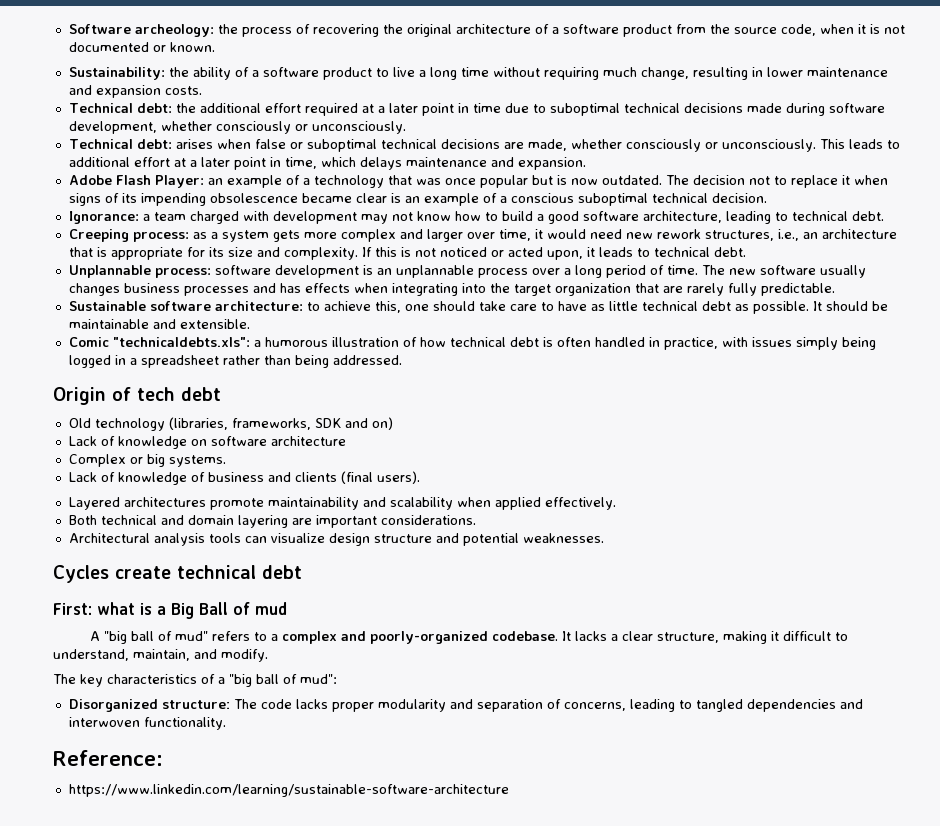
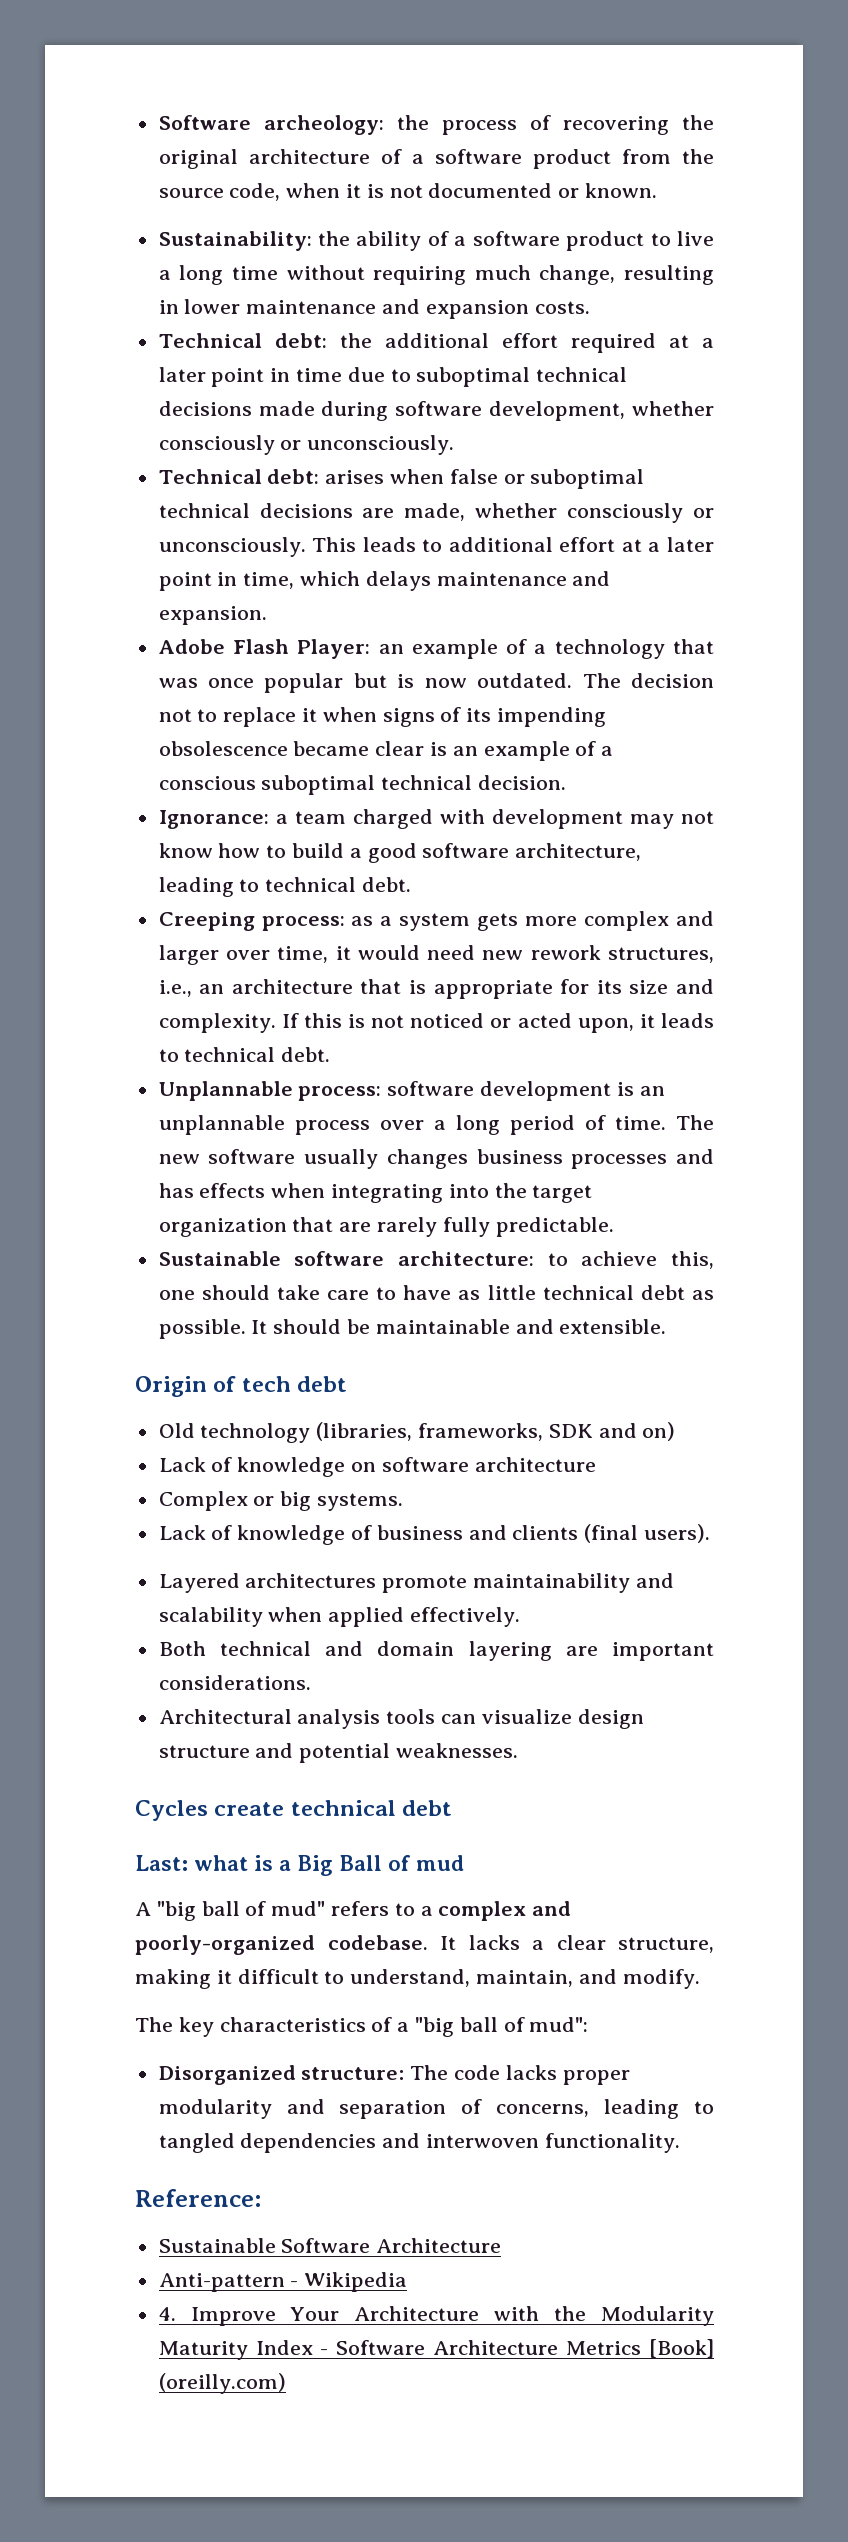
- Comic "technicaldebts.xls": a humorous illustration of how technical debt is often handled in practice, with issues simply being logged in a spreadsheet rather than being addressed.
- First: what is a Big Ball of mud
+ Last: what is a Big Ball of mud
- https://www.linkedin.com/learning/sustainable-software-architecture
+ Sustainable Software Architecture
+ Anti-pattern - Wikipedia
+ 4. Improve Your Architecture with the Modularity Maturity Index - Software Architecture Metrics [Book] (oreilly.com)

